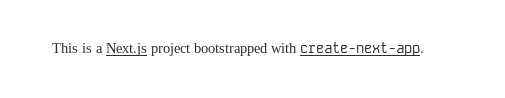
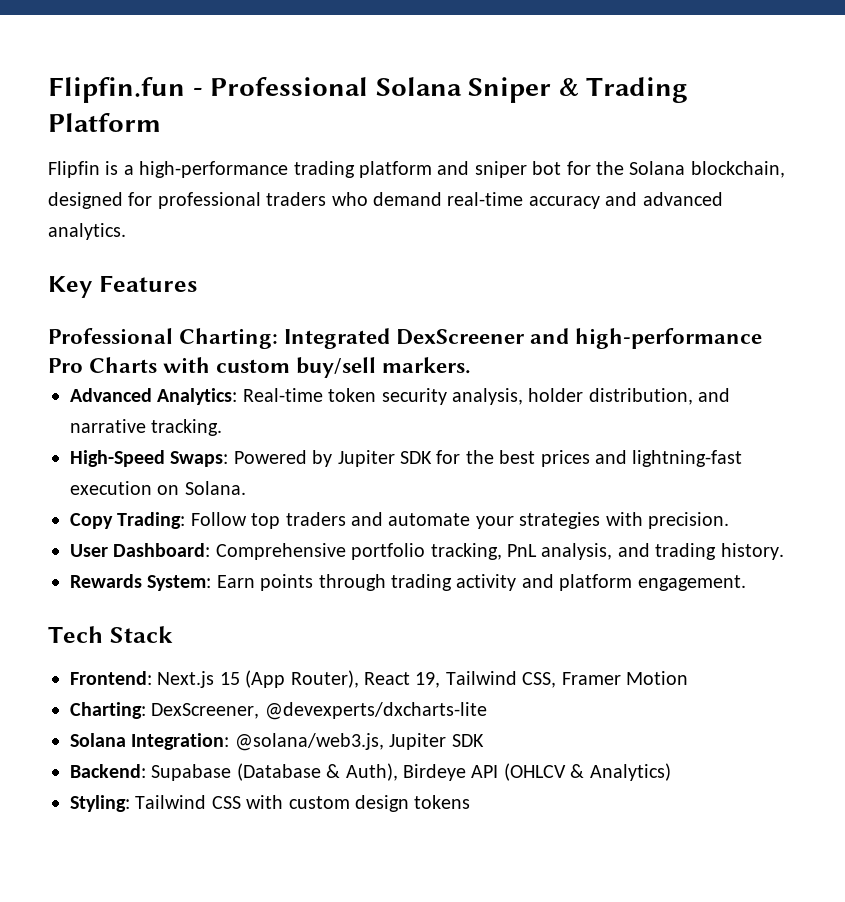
- This is a Next.js project bootstrapped with create-next-app.
+ Flipfin.fun - Professional Solana Sniper & Trading Platform
+ Flipfin is a high-performance trading platform and sniper bot for the Solana blockchain, designed for professional traders who demand real-time accuracy and advanced analytics.
+ Key Features
+ Professional Charting: Integrated DexScreener and high-performance Pro Charts with custom buy/sell markers.
+ Advanced Analytics: Real-time token security analysis, holder distribution, and narrative tracking.
+ High-Speed Swaps: Powered by Jupiter SDK for the best prices and lightning-fast execution on Solana.
+ Copy Trading: Follow top traders and automate your strategies with precision.
+ User Dashboard: Comprehensive portfolio tracking, PnL analysis, and trading history.
+ Rewards System: Earn points through trading activity and platform engagement.
+ Tech Stack
+ Frontend: Next.js 15 (App Router), React 19, Tailwind CSS, Framer Motion
+ Charting: DexScreener, @devexperts/dxcharts-lite
+ Solana Integration: @solana/web3.js, Jupiter SDK
+ Backend: Supabase (Database & Auth), Birdeye API (OHLCV & Analytics)
+ Styling: Tailwind CSS with custom design tokens

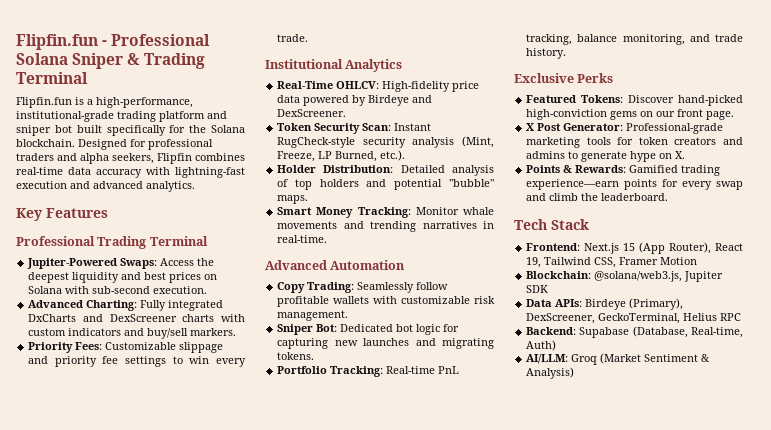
- Flipfin.fun - Professional Solana Sniper & Trading Platform
- Flipfin is a high-performance trading platform and sniper bot for the Solana blockchain, designed for professional traders who demand real-time accuracy and advanced analytics.
+ Flipfin.fun - Professional Solana Sniper & Trading Terminal
+ Flipfin.fun is a high-performance, institutional-grade trading platform and sniper bot built specifically for the Solana blockchain. Designed for professional traders and alpha seekers, Flipfin combines real-time data accuracy with lightning-fast execution and advanced analytics.
- Professional Charting: Integrated DexScreener and high-performance Pro Charts with custom buy/sell markers.
- Advanced Analytics: Real-time token security analysis, holder distribution, and narrative tracking.
- High-Speed Swaps: Powered by Jupiter SDK for the best prices and lightning-fast execution on Solana.
- Copy Trading: Follow top traders and automate your strategies with precision.
- User Dashboard: Comprehensive portfolio tracking, PnL analysis, and trading history.
- Rewards System: Earn points through trading activity and platform engagement.
+ Professional Trading Terminal
+ Jupiter-Powered Swaps: Access the deepest liquidity and best prices on Solana with sub-second execution.
+ Advanced Charting: Fully integrated DxCharts and DexScreener charts with custom indicators and buy/sell markers.
+ Priority Fees: Customizable slippage and priority fee settings to win every trade.
+ Institutional Analytics
+ Real-Time OHLCV: High-fidelity price data powered by Birdeye and DexScreener.
+ Token Security Scan: Instant RugCheck-style security analysis (Mint, Freeze, LP Burned, etc.).
+ Holder Distribution: Detailed analysis of top holders and potential "bubble" maps.
+ Smart Money Tracking: Monitor whale movements and trending narratives in real-time.
+ Advanced Automation
+ Copy Trading: Seamlessly follow profitable wallets with customizable risk management.
+ Sniper Bot: Dedicated bot logic for capturing new launches and migrating tokens.
+ Portfolio Tracking: Real-time PnL tracking, balance monitoring, and trade history.
+ Exclusive Perks
+ Featured Tokens: Discover hand-picked high-conviction gems on our front page.
+ X Post Generator: Professional-grade marketing tools for token creators and admins to generate hype on X.
+ Points & Rewards: Gamified trading experience—earn points for every swap and climb the leaderboard.
- Charting: DexScreener, @devexperts/dxcharts-lite
- Solana Integration: @solana/web3.js, Jupiter SDK
- Backend: Supabase (Database & Auth), Birdeye API (OHLCV & Analytics)
- Styling: Tailwind CSS with custom design tokens
+ Blockchain: @solana/web3.js, Jupiter SDK
+ Data APIs: Birdeye (Primary), DexScreener, GeckoTerminal, Helius RPC
+ Backend: Supabase (Database, Real-time, Auth)
+ AI/LLM: Groq (Market Sentiment & Analysis)

